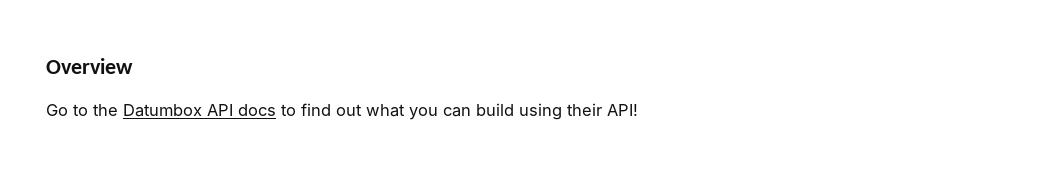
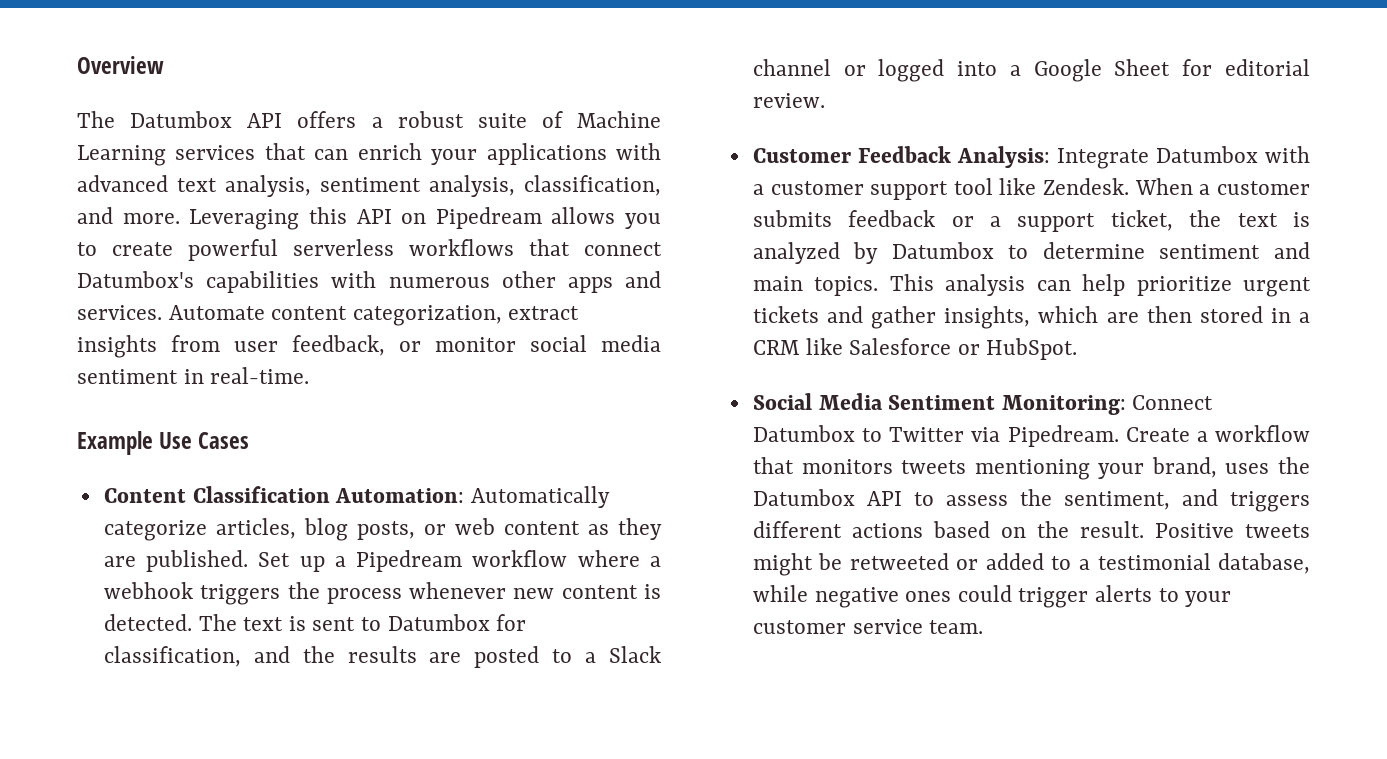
- Go to the Datumbox API docs to find out what you can build using their API!
+ The Datumbox API offers a robust suite of Machine Learning services that can enrich your applications with advanced text analysis, sentiment analysis, classification, and more. Leveraging this API on Pipedream allows you to create powerful serverless workflows that connect Datumbox's capabilities with numerous other apps and services. Automate content categorization, extract insights from user feedback, or monitor social media sentiment in real-time.
+ Example Use Cases
+ Content Classification Automation: Automatically categorize articles, blog posts, or web content as they are published. Set up a Pipedream workflow where a webhook triggers the process whenever new content is detected. The text is sent to Datumbox for classification, and the results are posted to a Slack channel or logged into a Google Sheet for editorial review.
+ Customer Feedback Analysis: Integrate Datumbox with a customer support tool like Zendesk. When a customer submits feedback or a support ticket, the text is analyzed by Datumbox to determine sentiment and main topics. This analysis can help prioritize urgent tickets and gather insights, which are then stored in a CRM like Salesforce or HubSpot.
+ Social Media Sentiment Monitoring: Connect Datumbox to Twitter via Pipedream. Create a workflow that monitors tweets mentioning your brand, uses the Datumbox API to assess the sentiment, and triggers different actions based on the result. Positive tweets might be retweeted or added to a testimonial database, while negative ones could trigger alerts to your customer service team.

